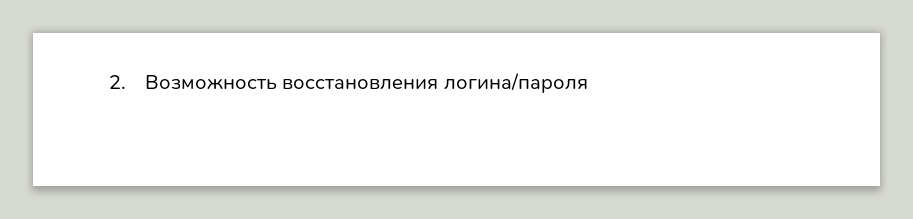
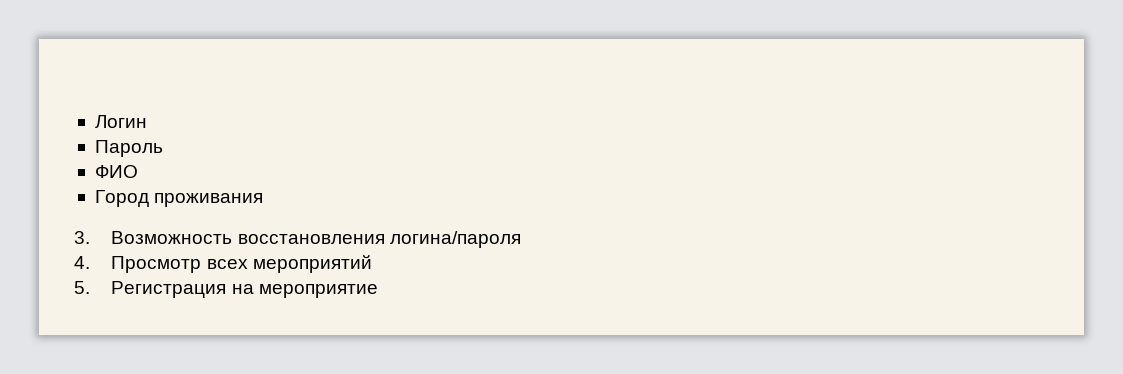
- 2. Возможность восстановления логина/пароля
+ Логин
+ Пароль
+ ФИО
+ Город проживания
+ 3. Возможность восстановления логина/пароля
+ 4. Просмотр всех мероприятий
+ 5. Регистрация на мероприятие

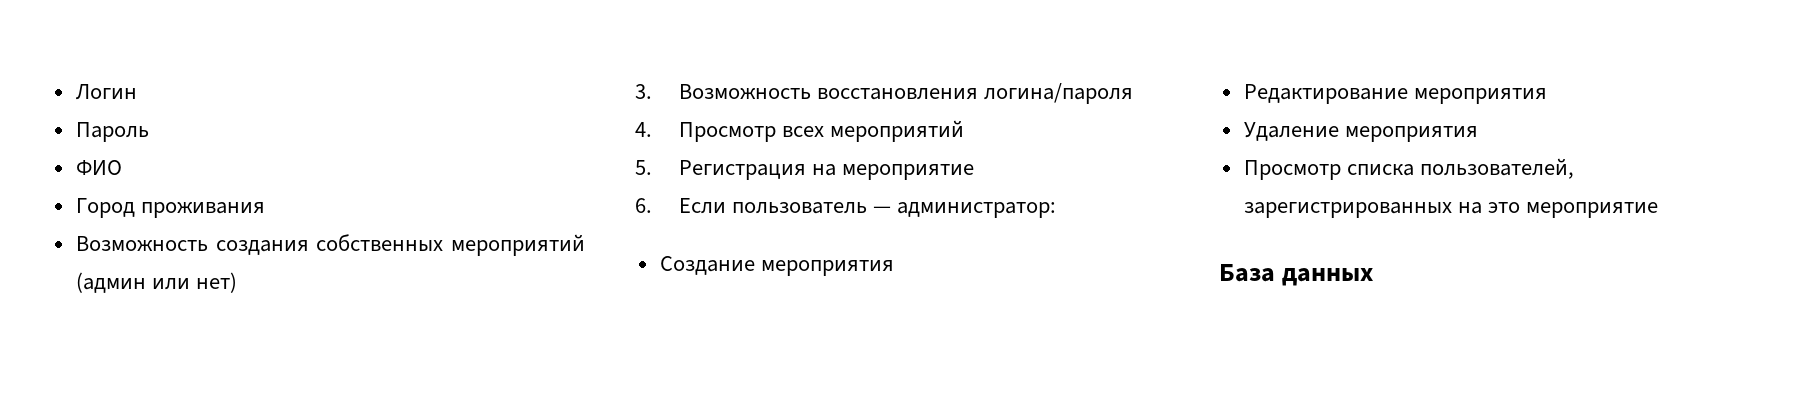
+ Возможность создания собственных мероприятий (админ или нет)
+ 6. Если пользователь — администратор:
+ Создание мероприятия
+ Редактирование мероприятия
+ Удаление мероприятия
+ Просмотр списка пользователей, зарегистрированных на это мероприятие
+ База данных

